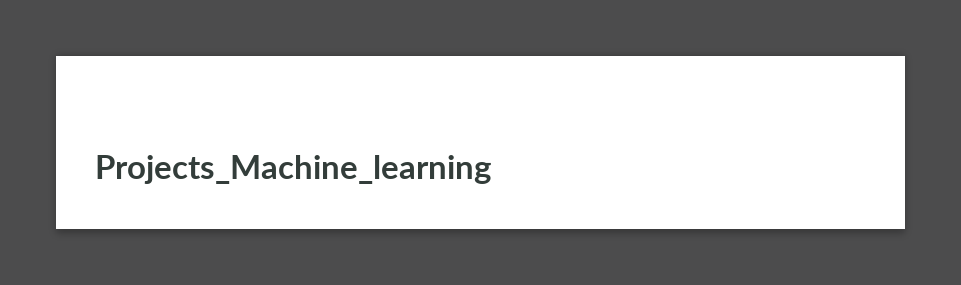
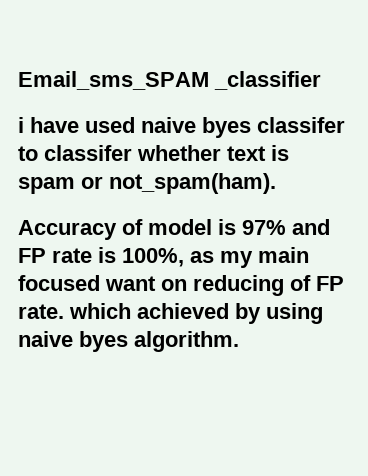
- Projects_Machine_learning
+ Email_sms_SPAM _classifier
+ i have used naive byes classifer to classifer whether text is spam or not_spam(ham).
+ Accuracy of model is 97% and FP rate is 100%, as my main focused want on reducing of FP rate. which achieved by using naive byes algorithm.

